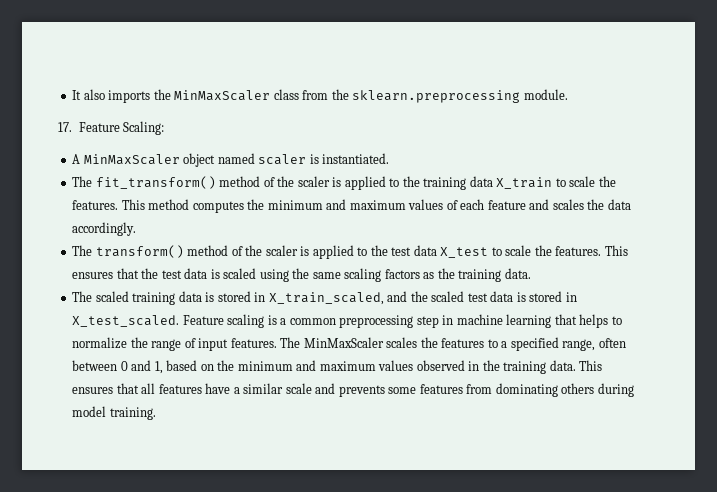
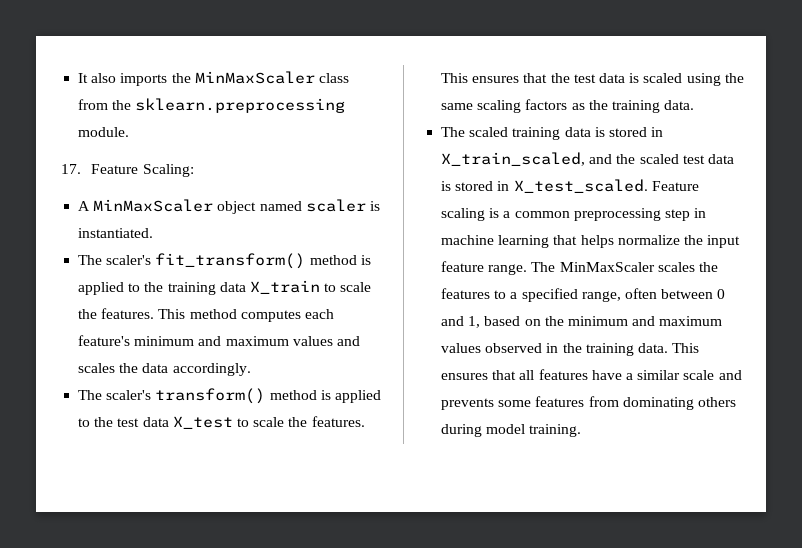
- The fit_transform() method of the scaler is applied to the training data X_train to scale the features.
+ The scaler's fit_transform() method is applied to the training data X_train to scale the features.
- This method computes the minimum and maximum values of each feature and scales the data accordingly.
+ This method computes each feature's minimum and maximum values and scales the data accordingly.
- The transform() method of the scaler is applied to the test data X_test to scale the features.
+ The scaler's transform() method is applied to the test data X_test to scale the features.
- Feature scaling is a common preprocessing step in machine learning that helps to normalize the range of input features.
+ Feature scaling is a common preprocessing step in machine learning that helps normalize the input feature range.

